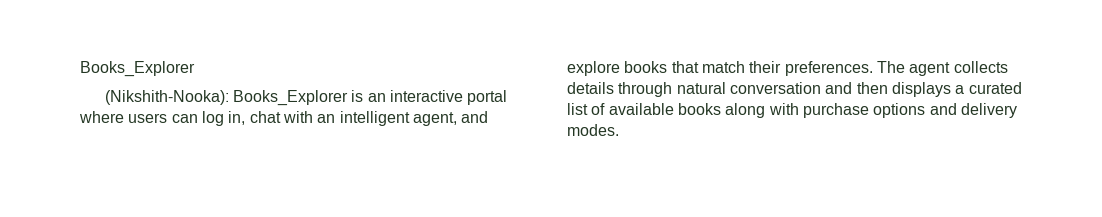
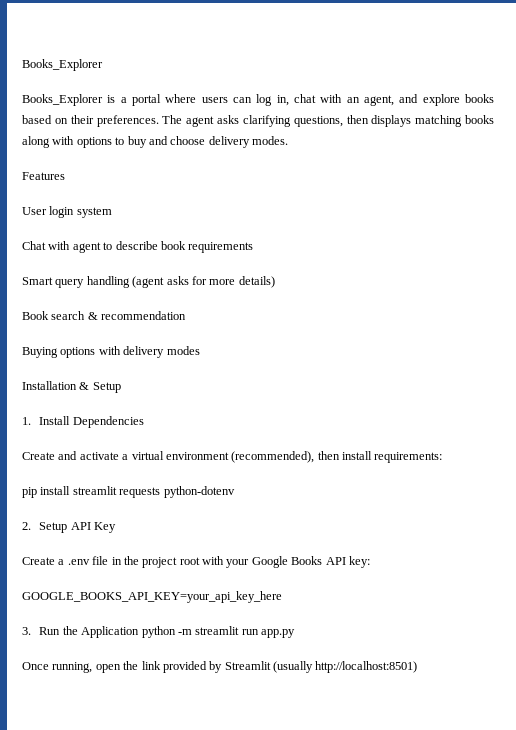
- (Nikshith-Nooka): Books_Explorer is an interactive portal where users can log in, chat with an intelligent agent, and explore books that match their preferences.
+ Books_Explorer is a portal where users can log in, chat with an agent, and explore books based on their preferences.
- The agent collects details through natural conversation and then displays a curated list of available books along with purchase options and delivery modes.
+ The agent asks clarifying questions, then displays matching books along with options to buy and choose delivery modes.
+ Features
+ User login system
+ Chat with agent to describe book requirements
+ Smart query handling (agent asks for more details)
+ Book search & recommendation
+ Buying options with delivery modes
+ Installation & Setup
+ 1. Install Dependencies
+ Create and activate a virtual environment (recommended), then install requirements:
+ pip install streamlit requests python-dotenv
+ 2. Setup API Key
+ Create a .env file in the project root with your Google Books API key:
+ GOOGLE_BOOKS_API_KEY=your_api_key_here
+ 3. Run the Application python -m streamlit run app.py
+ Once running, open the link provided by Streamlit (usually http://localhost:8501)

